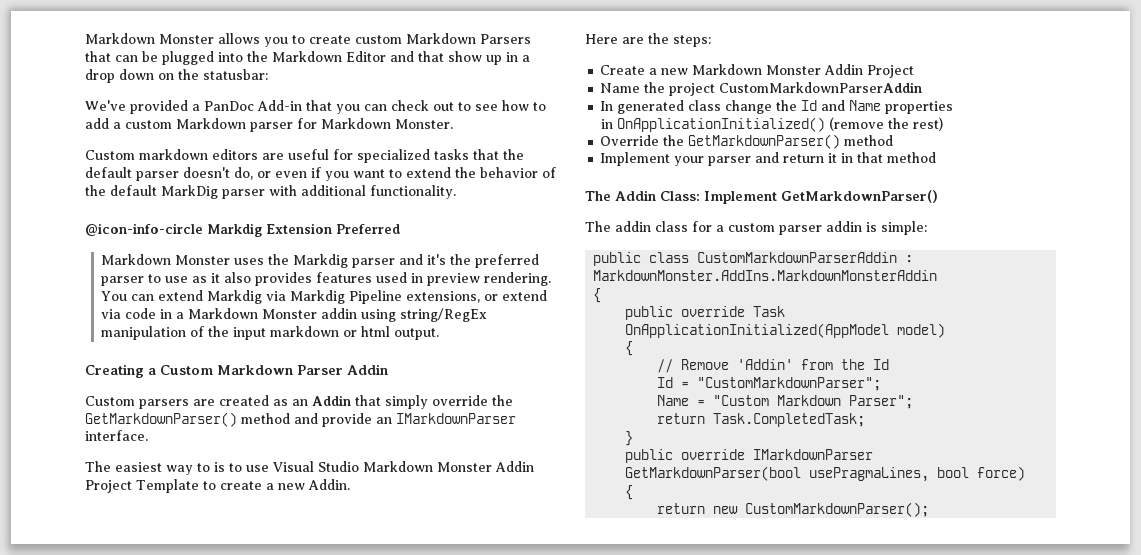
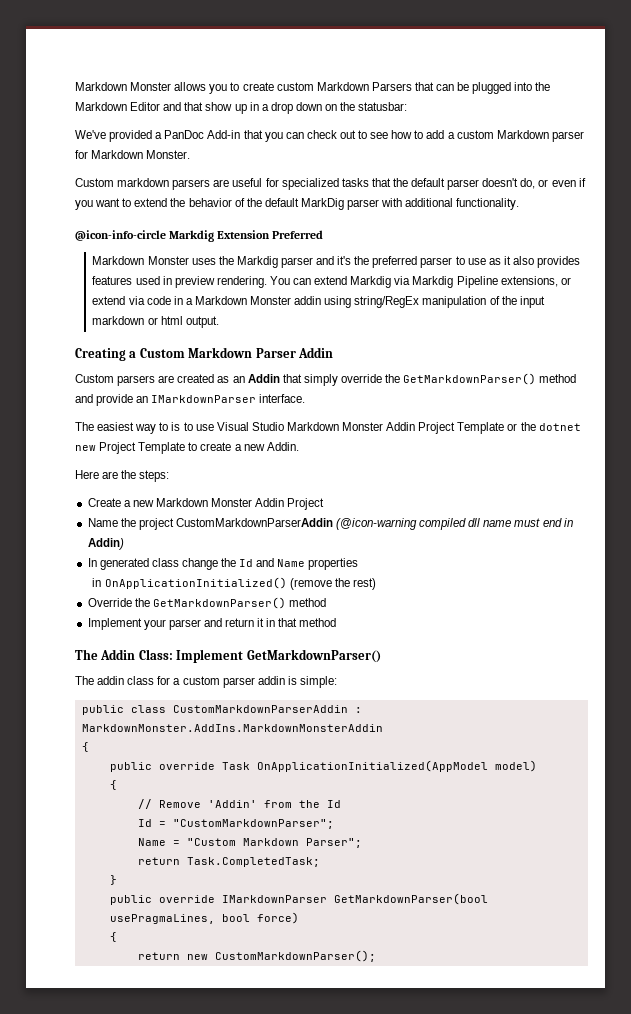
- Custom markdown editors are useful for specialized tasks that the default parser doesn't do, or even if you want to extend the behavior of the default MarkDig parser with additional functionality.
+ Custom markdown parsers are useful for specialized tasks that the default parser doesn't do, or even if you want to extend the behavior of the default MarkDig parser with additional functionality.
- The easiest way to is to use Visual Studio Markdown Monster Addin Project Template to create a new Addin.
+ The easiest way to is to use Visual Studio Markdown Monster Addin Project Template or the dotnet new Project Template to create a new Addin.
- Name the project CustomMarkdownParserAddin
+ Name the project CustomMarkdownParserAddin (@icon-warning compiled dll name must end in Addin)

